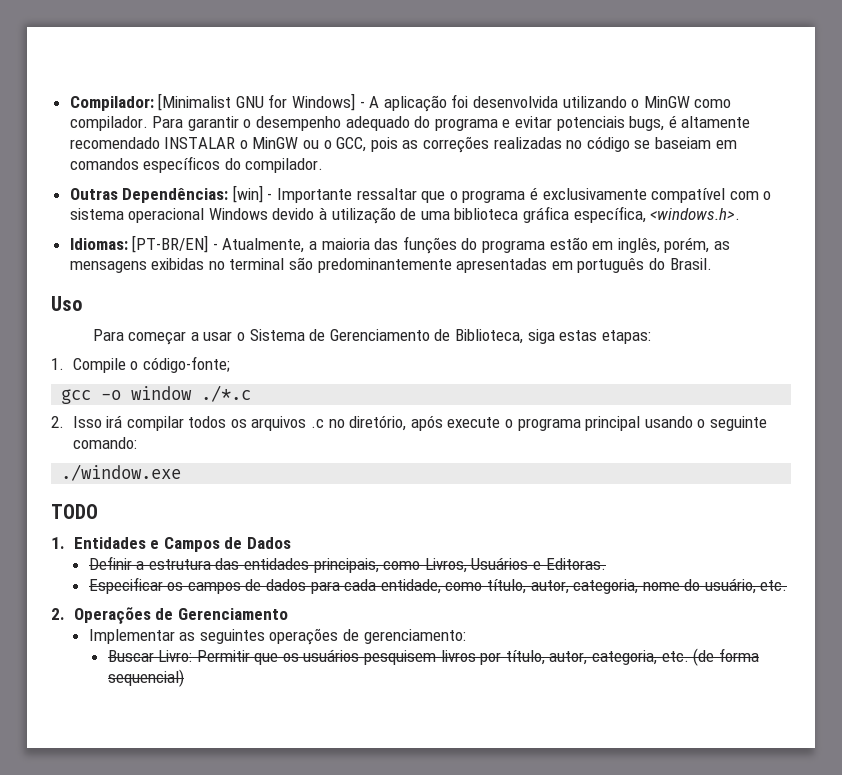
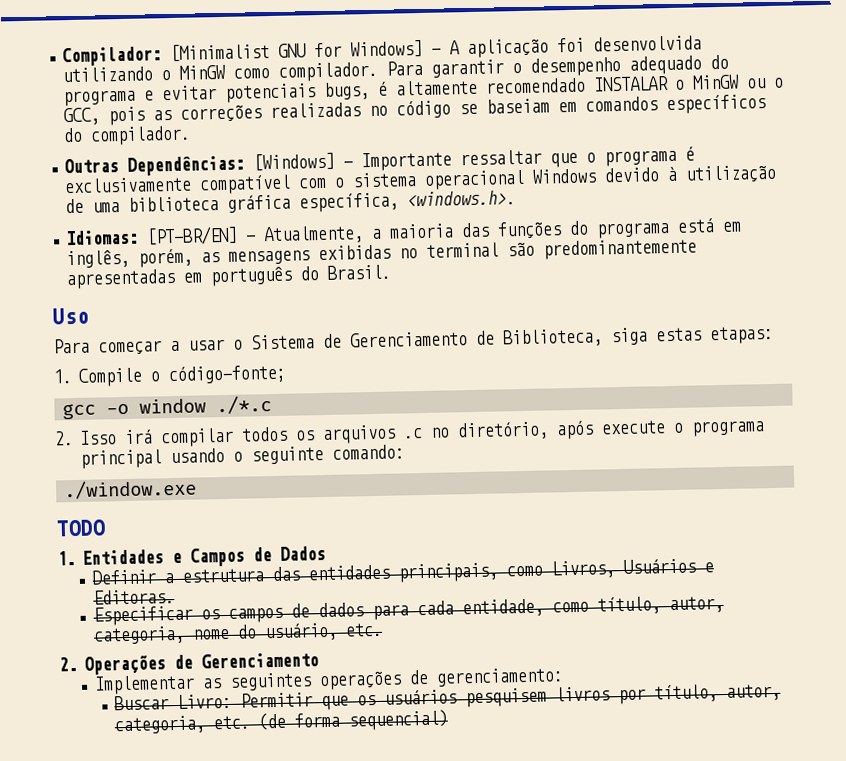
- Outras Dependências: [win] - Importante ressaltar que o programa é exclusivamente compatível com o sistema operacional Windows devido à utilização de uma biblioteca gráfica específica, <windows.h>.
+ Outras Dependências: [Windows] - Importante ressaltar que o programa é exclusivamente compatível com o sistema operacional Windows devido à utilização de uma biblioteca gráfica específica, <windows.h>.
- Idiomas: [PT-BR/EN] - Atualmente, a maioria das funções do programa estão em inglês, porém, as mensagens exibidas no terminal são predominantemente apresentadas em português do Brasil.
+ Idiomas: [PT-BR/EN] - Atualmente, a maioria das funções do programa está em inglês, porém, as mensagens exibidas no terminal são predominantemente apresentadas em português do Brasil.

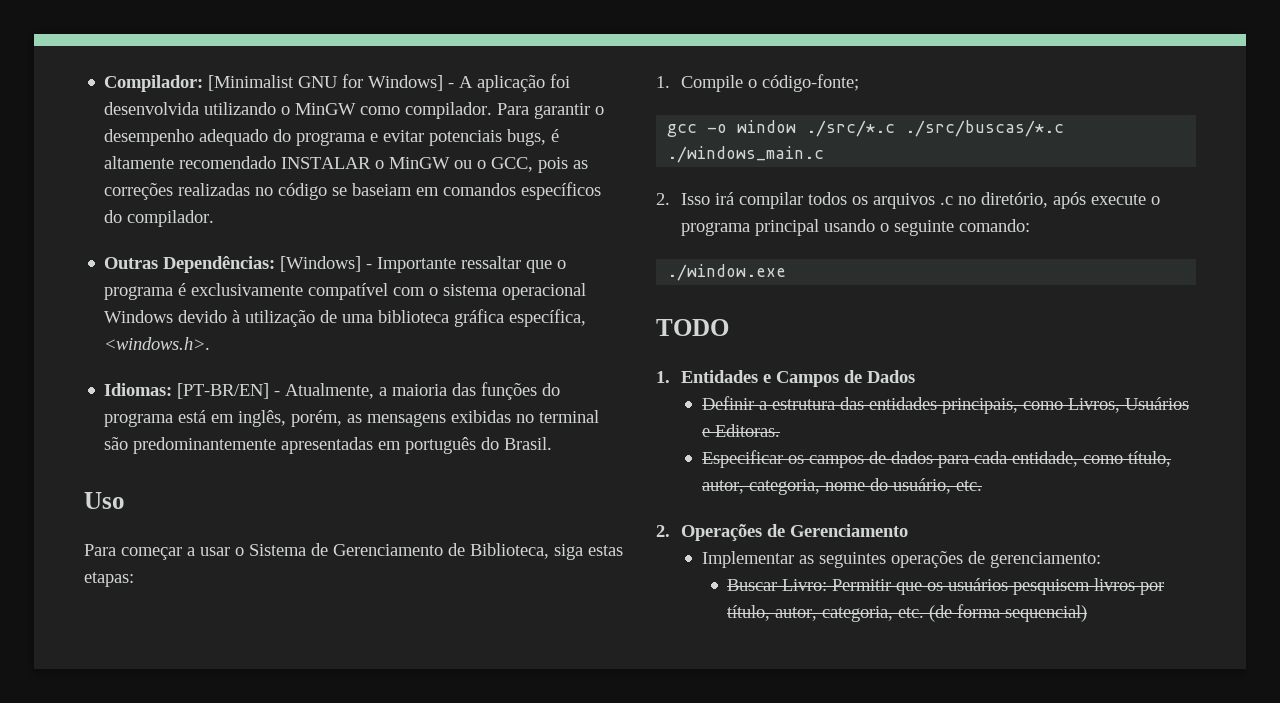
- gcc -o window ./*.c
+ gcc -o window ./src/*.c ./src/buscas/*.c ./windows_main.c

